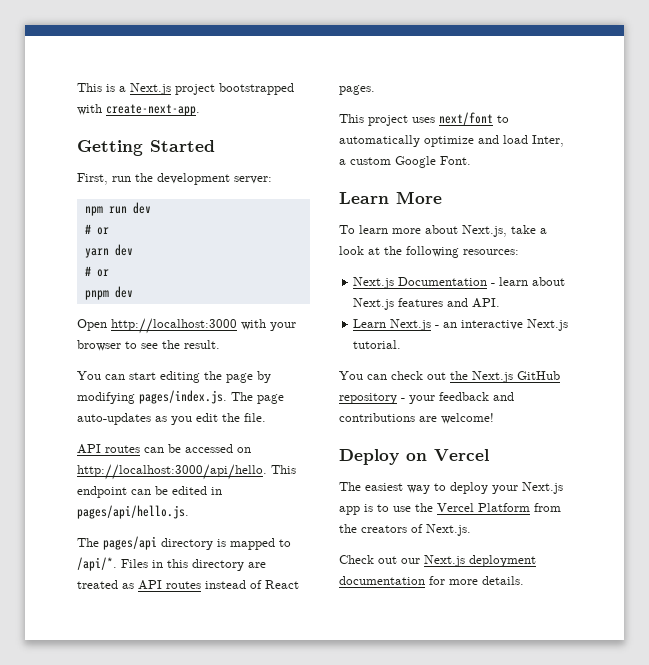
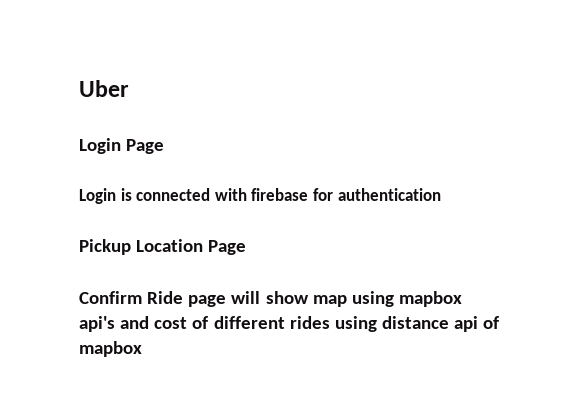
- This is a Next.js project bootstrapped with create-next-app.
- Getting Started
- First, run the development server:
- npm run dev
- # or
- yarn dev
- # or
- pnpm dev
- Open http://localhost:3000 with your browser to see the result.
- You can start editing the page by modifying pages/index.js. The page auto-updates as you edit the file.
- API routes can be accessed on http://localhost:3000/api/hello. This endpoint can be edited in pages/api/hello.js.
- The pages/api directory is mapped to /api/*. Files in this directory are treated as API routes instead of React pages.
- This project uses next/font to automatically optimize and load Inter, a custom Google Font.
- Learn More
- To learn more about Next.js, take a look at the following resources:
- Next.js Documentation - learn about Next.js features and API.
- Learn Next.js - an interactive Next.js tutorial.
- You can check out the Next.js GitHub repository - your feedback and contributions are welcome!
- Deploy on Vercel
- The easiest way to deploy your Next.js app is to use the Vercel Platform from the creators of Next.js.
- Check out our Next.js deployment documentation for more details.
+ Uber
+ Login Page
+ Login is connected with firebase for authentication
+ Pickup Location Page
+ Confirm Ride page will show map using mapbox api's and cost of different rides using distance api of mapbox

